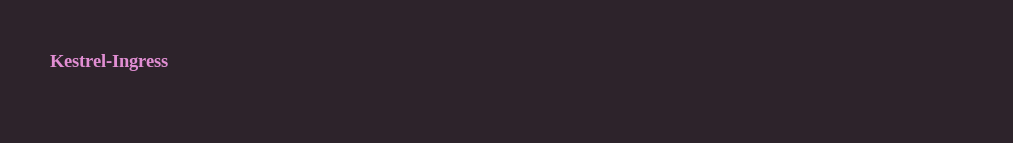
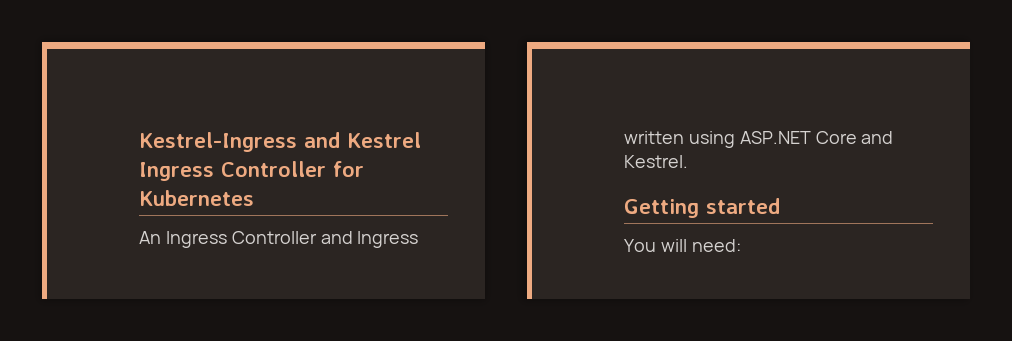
- Kestrel-Ingress
+ Kestrel-Ingress and Kestrel Ingress Controller for Kubernetes
+ An Ingress Controller and Ingress written using ASP.NET Core and Kestrel.
+ Getting started
+ You will need:

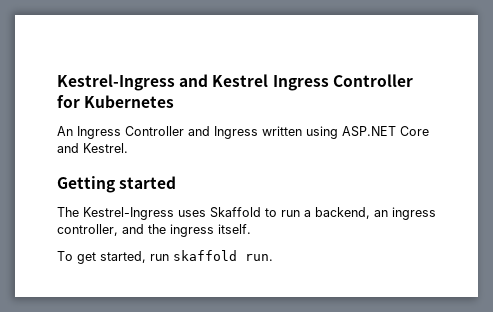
- You will need:
+ The Kestrel-Ingress uses Skaffold to run a backend, an ingress controller, and the ingress itself.
+ To get started, run skaffold run.

